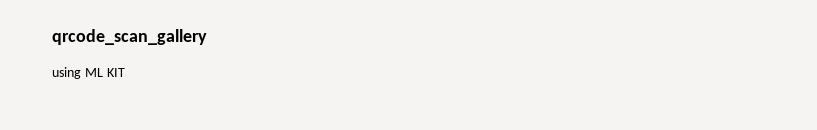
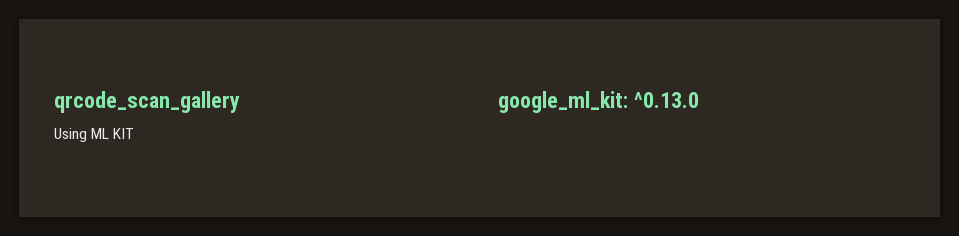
- using ML KIT
+ Using ML KIT
+ google_ml_kit: ^0.13.0

